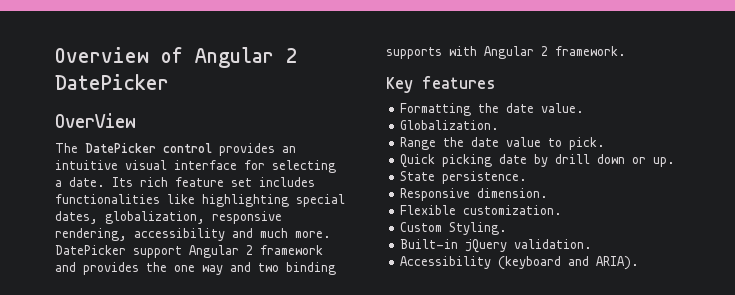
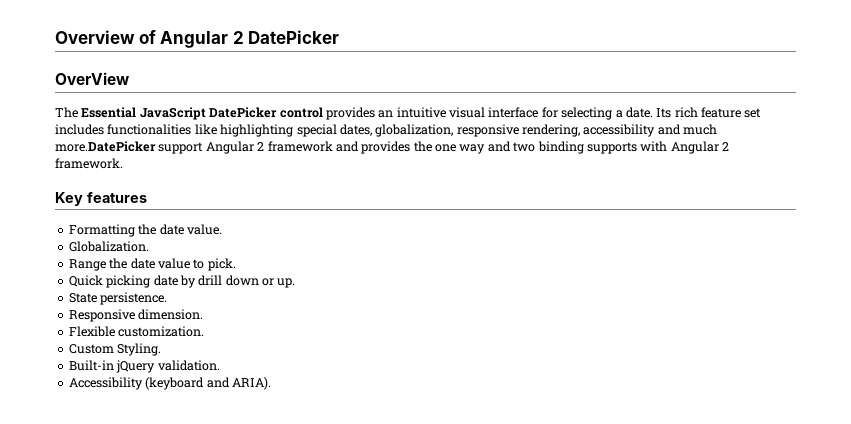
- The DatePicker control provides an intuitive visual interface for selecting a date.
+ The Essential JavaScript DatePicker control provides an intuitive visual interface for selecting a date.
- Its rich feature set includes functionalities like highlighting special dates, globalization, responsive rendering, accessibility and much more. DatePicker support Angular 2 framework and provides the one way and two binding supports with Angular 2 framework.
+ Its rich feature set includes functionalities like highlighting special dates, globalization, responsive rendering, accessibility and much more.DatePicker support Angular 2 framework and provides the one way and two binding supports with Angular 2 framework.

